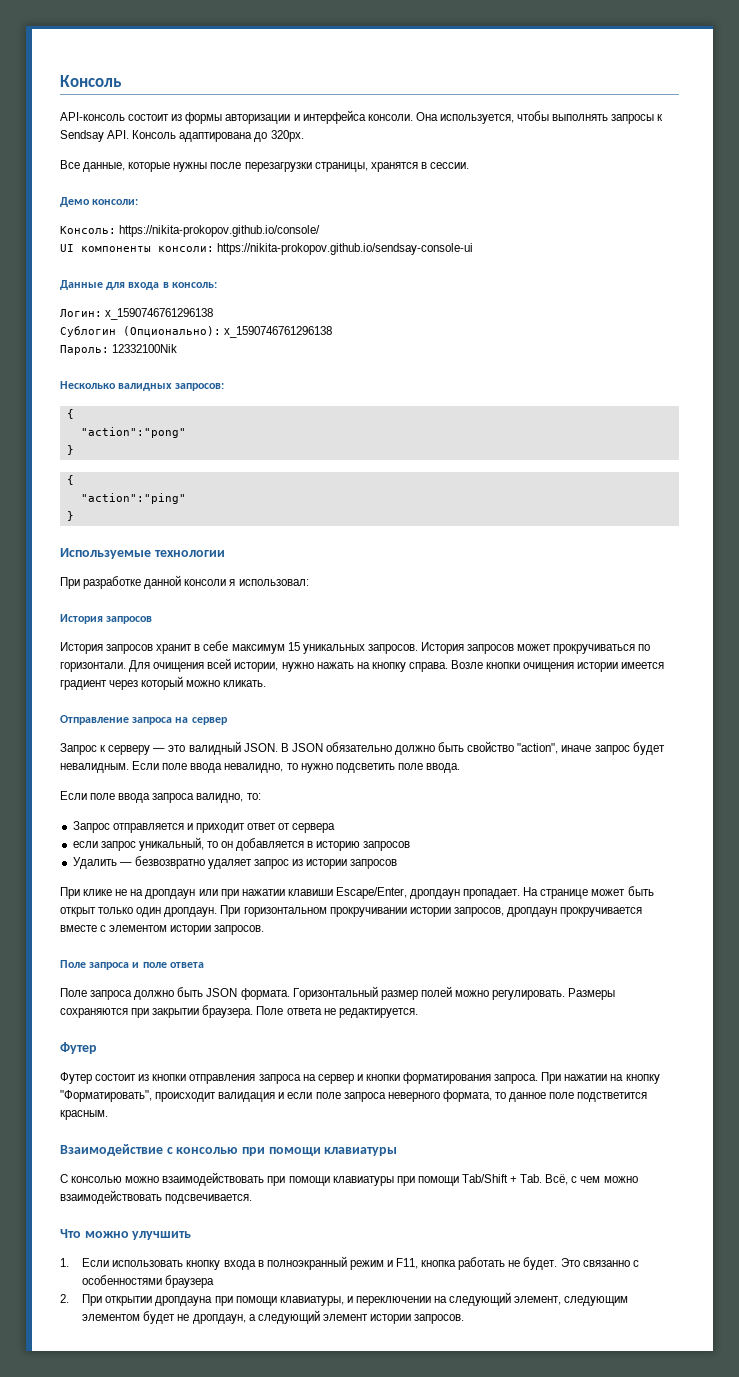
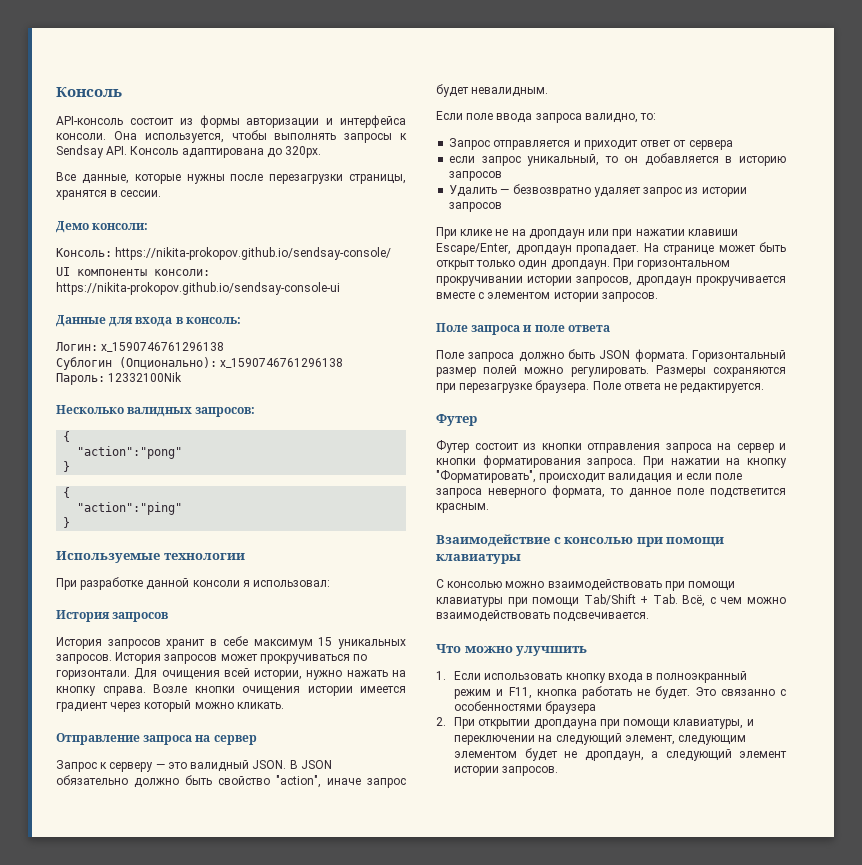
- Консоль: https://nikita-prokopov.github.io/console/
+ Консоль: https://nikita-prokopov.github.io/sendsay-console/
- Если поле ввода невалидно, то нужно подсветить поле ввода.
- Размеры сохраняются при закрытии браузера.
+ Размеры сохраняются при перезагрузке браузера.

